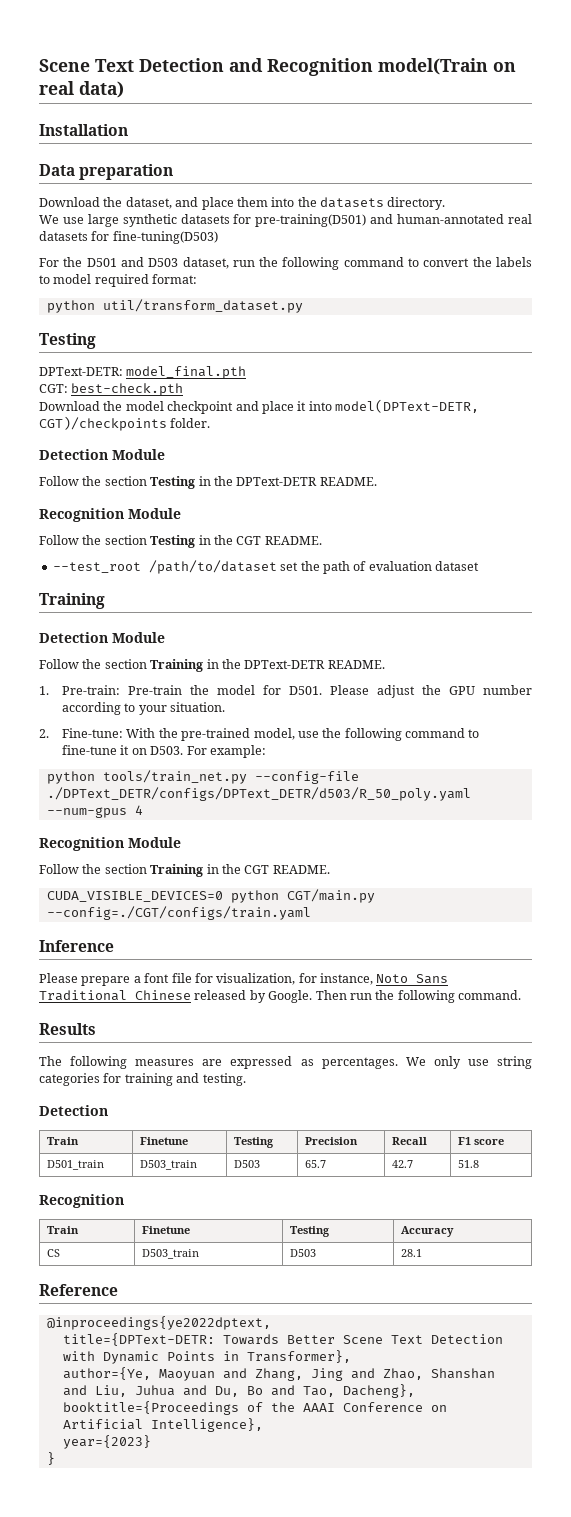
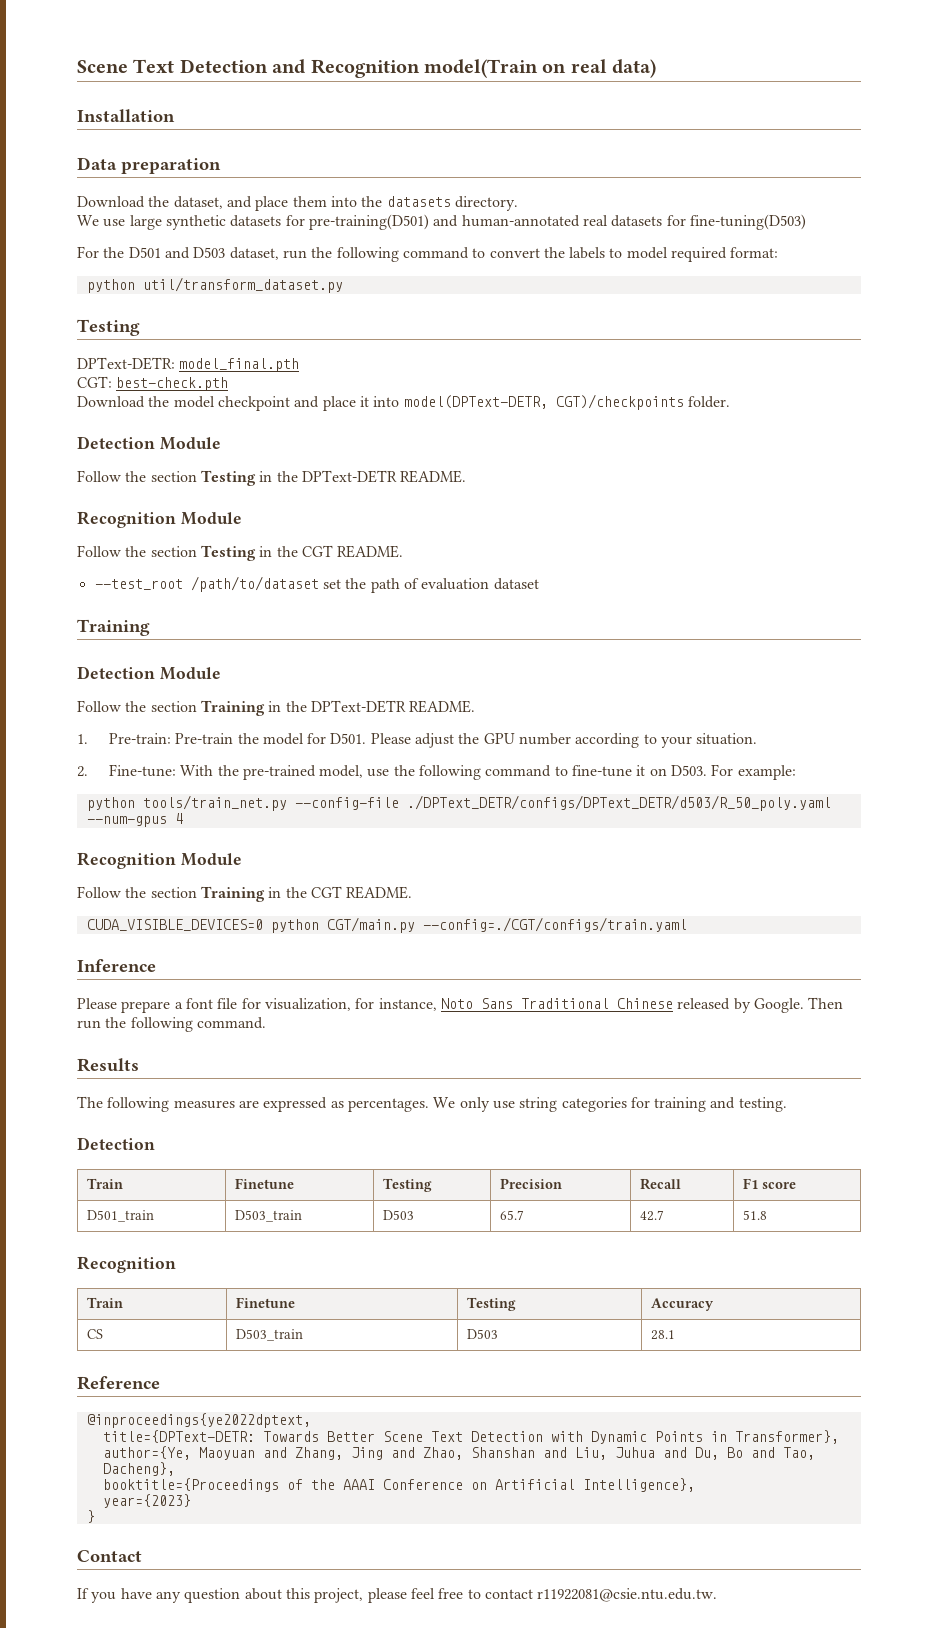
+ Contact
+ If you have any question about this project, please feel free to contact r11922081@csie.ntu.edu.tw.

